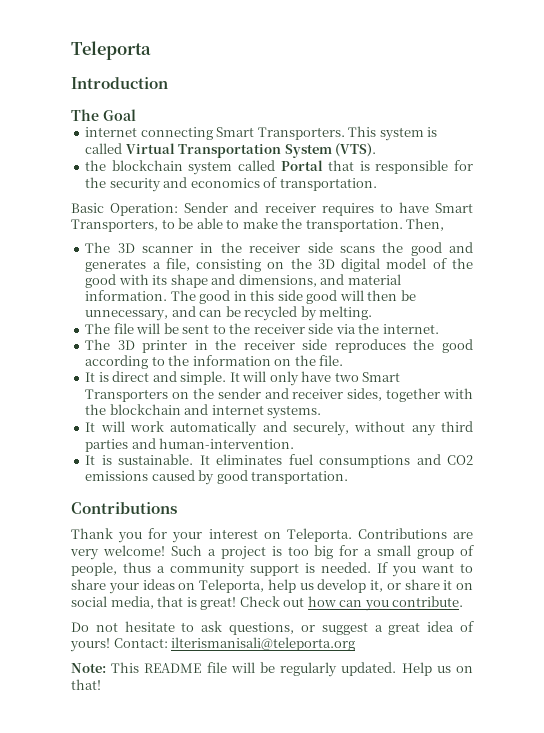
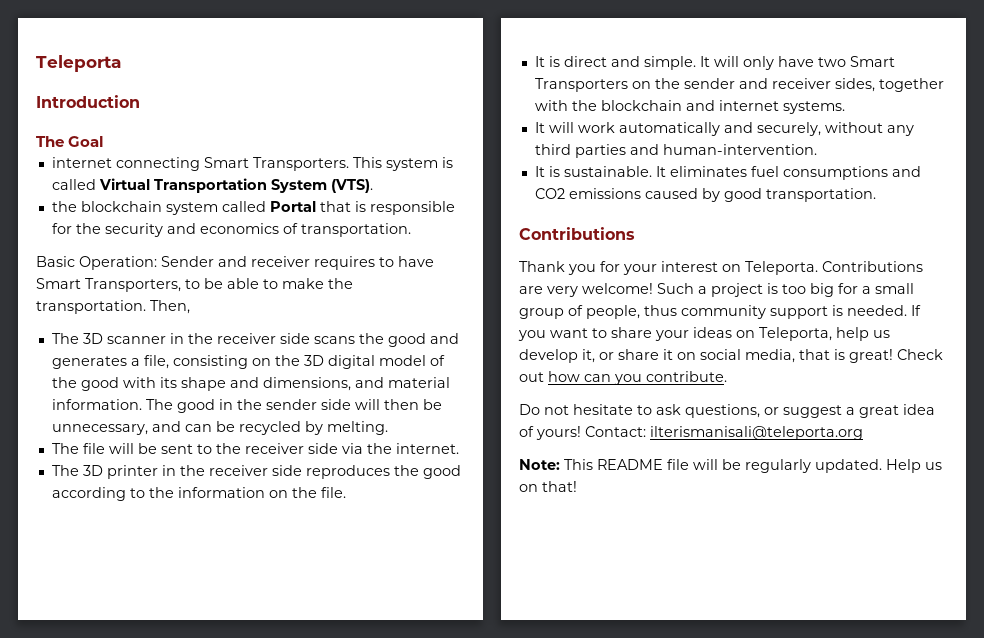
- The good in this side good will then be unnecessary, and can be recycled by melting.
+ The good in the sender side will then be unnecessary, and can be recycled by melting.
- Such a project is too big for a small group of people, thus a community support is needed.
+ Such a project is too big for a small group of people, thus community support is needed.

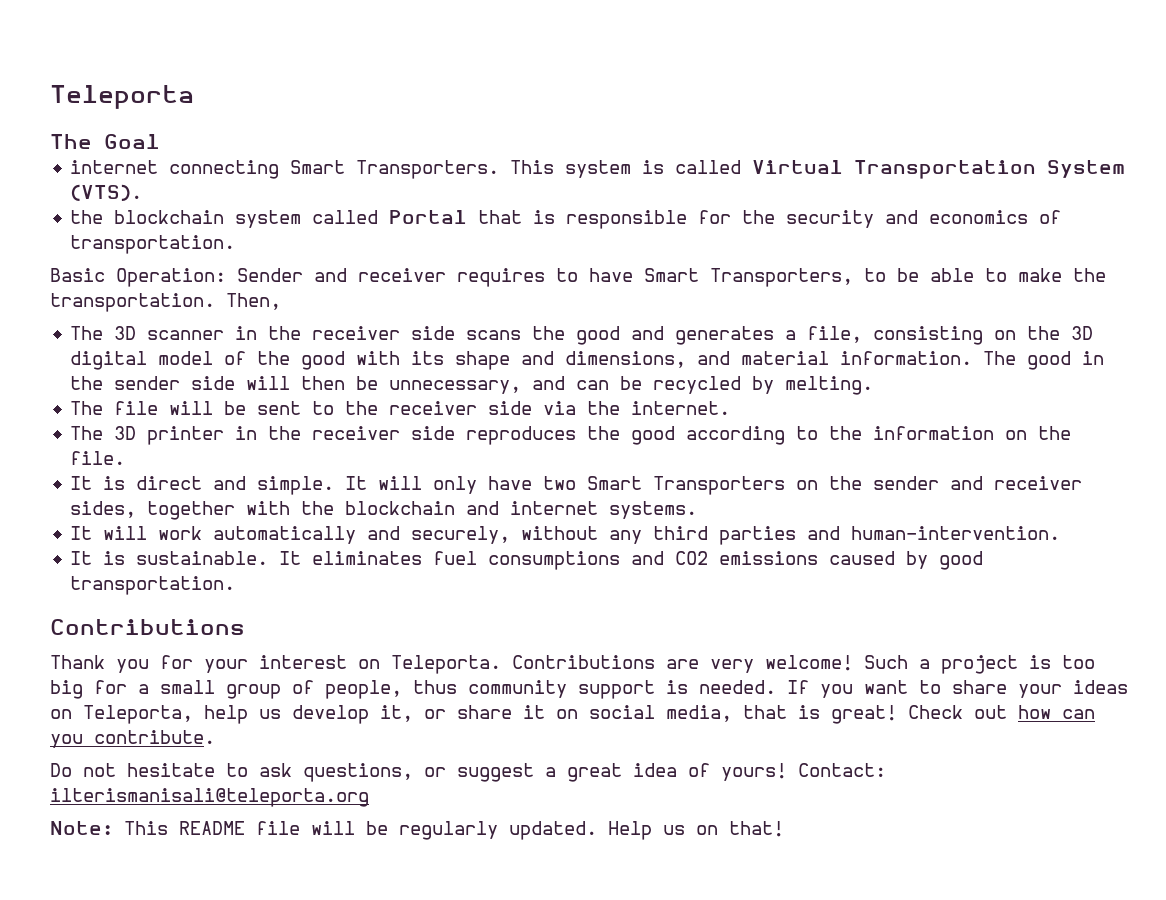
- Introduction

